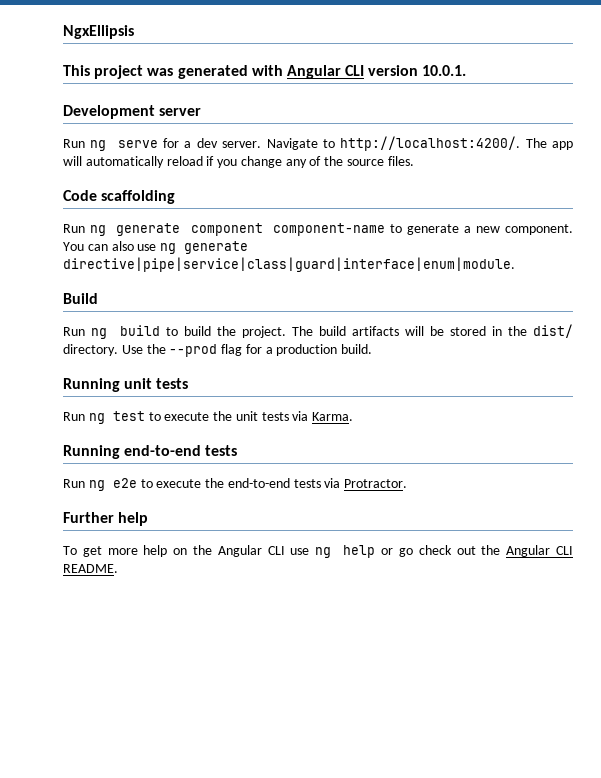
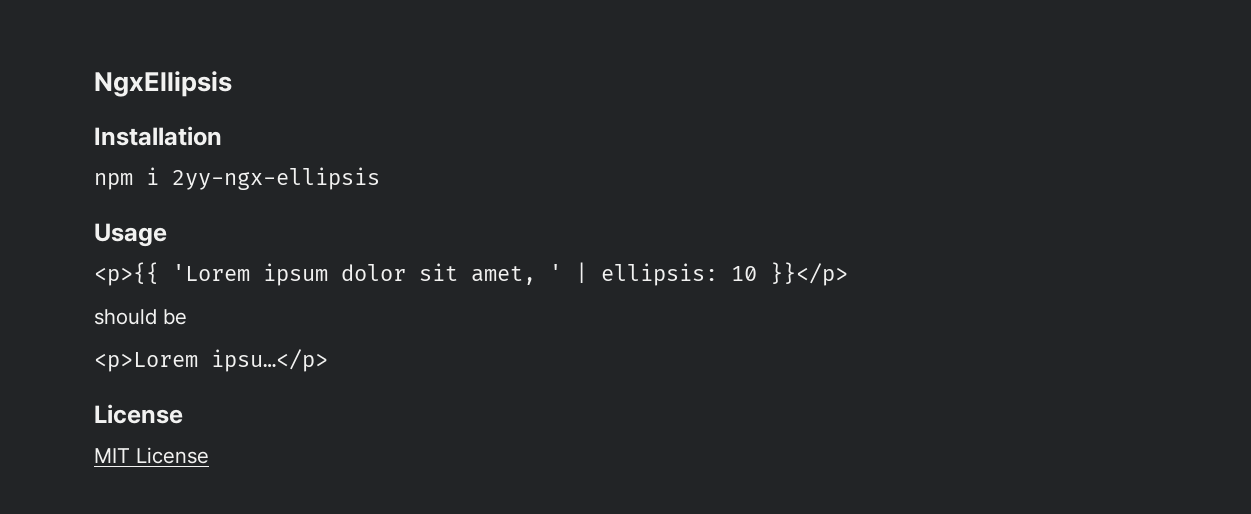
- This project was generated with Angular CLI version 10.0.1.
- Development server
- Run ng serve for a dev server. Navigate to http://localhost:4200/. The app will automatically reload if you change any of the source files.
- Code scaffolding
- Run ng generate component component-name to generate a new component. You can also use ng generate directive|pipe|service|class|guard|interface|enum|module.
- Build
- Run ng build to build the project. The build artifacts will be stored in the dist/ directory. Use the --prod flag for a production build.
- Running unit tests
- Run ng test to execute the unit tests via Karma.
- Running end-to-end tests
- Run ng e2e to execute the end-to-end tests via Protractor.
- Further help
- To get more help on the Angular CLI use ng help or go check out the Angular CLI README.
+ Installation
+ npm i 2yy-ngx-ellipsis
+ Usage
+ <p>{{ 'Lorem ipsum dolor sit amet, ' | ellipsis: 10 }}</p>
+ should be
+ <p>Lorem ipsu…</p>
+ License
+ MIT License

